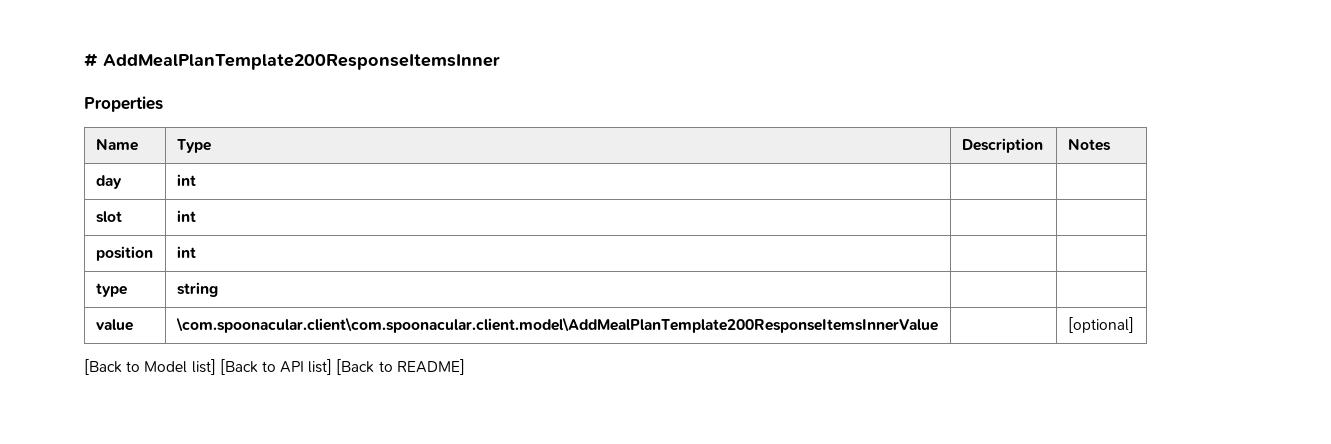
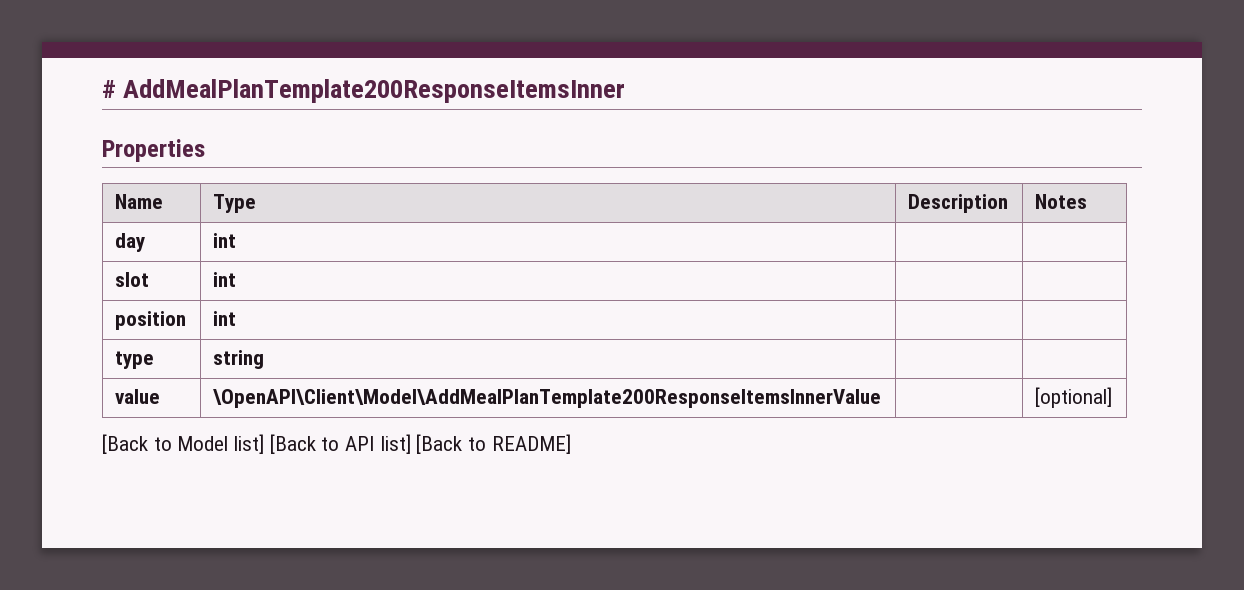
- value | \com.spoonacular.client\com.spoonacular.client.model\AddMealPlanTemplate200ResponseItemsInnerValue | | [optional]
+ value | \OpenAPI\Client\Model\AddMealPlanTemplate200ResponseItemsInnerValue | | [optional]

